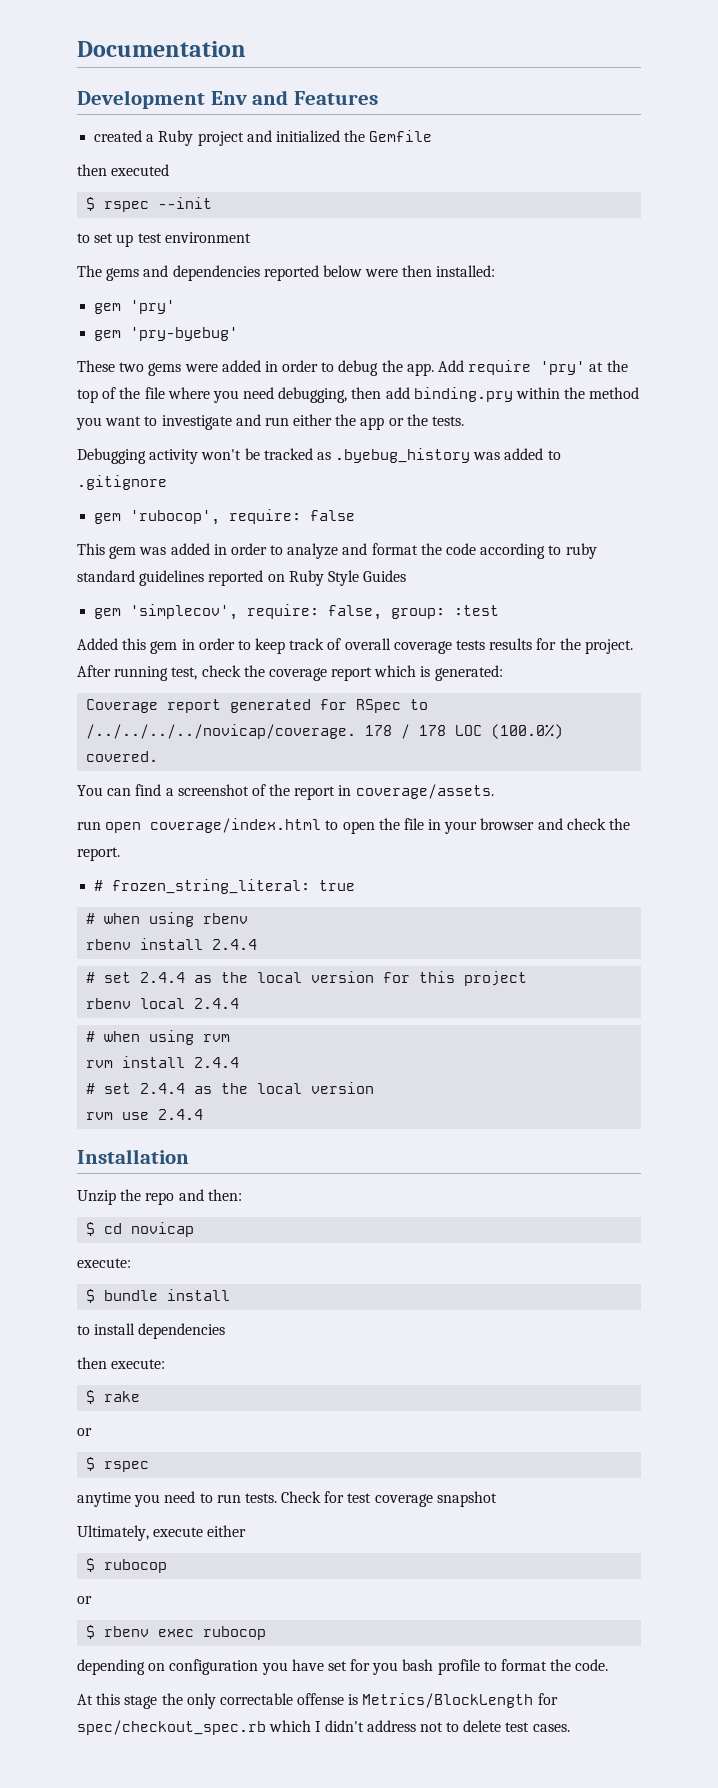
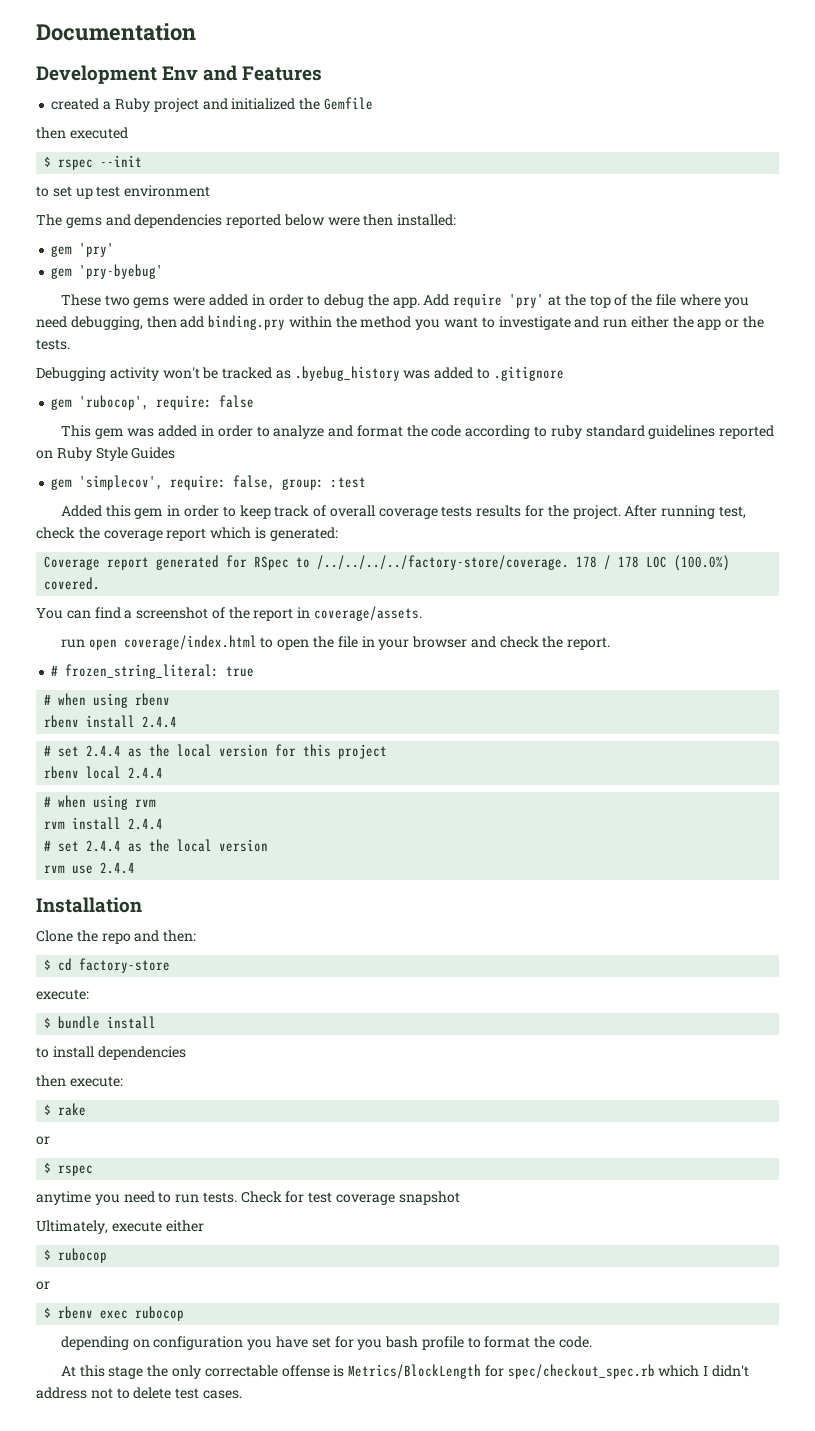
- Coverage report generated for RSpec to /../../../../novicap/coverage. 178 / 178 LOC (100.0%) covered.
+ Coverage report generated for RSpec to /../../../../factory-store/coverage. 178 / 178 LOC (100.0%) covered.
- Unzip the repo and then:
+ Clone the repo and then:
- $ cd novicap
+ $ cd factory-store

